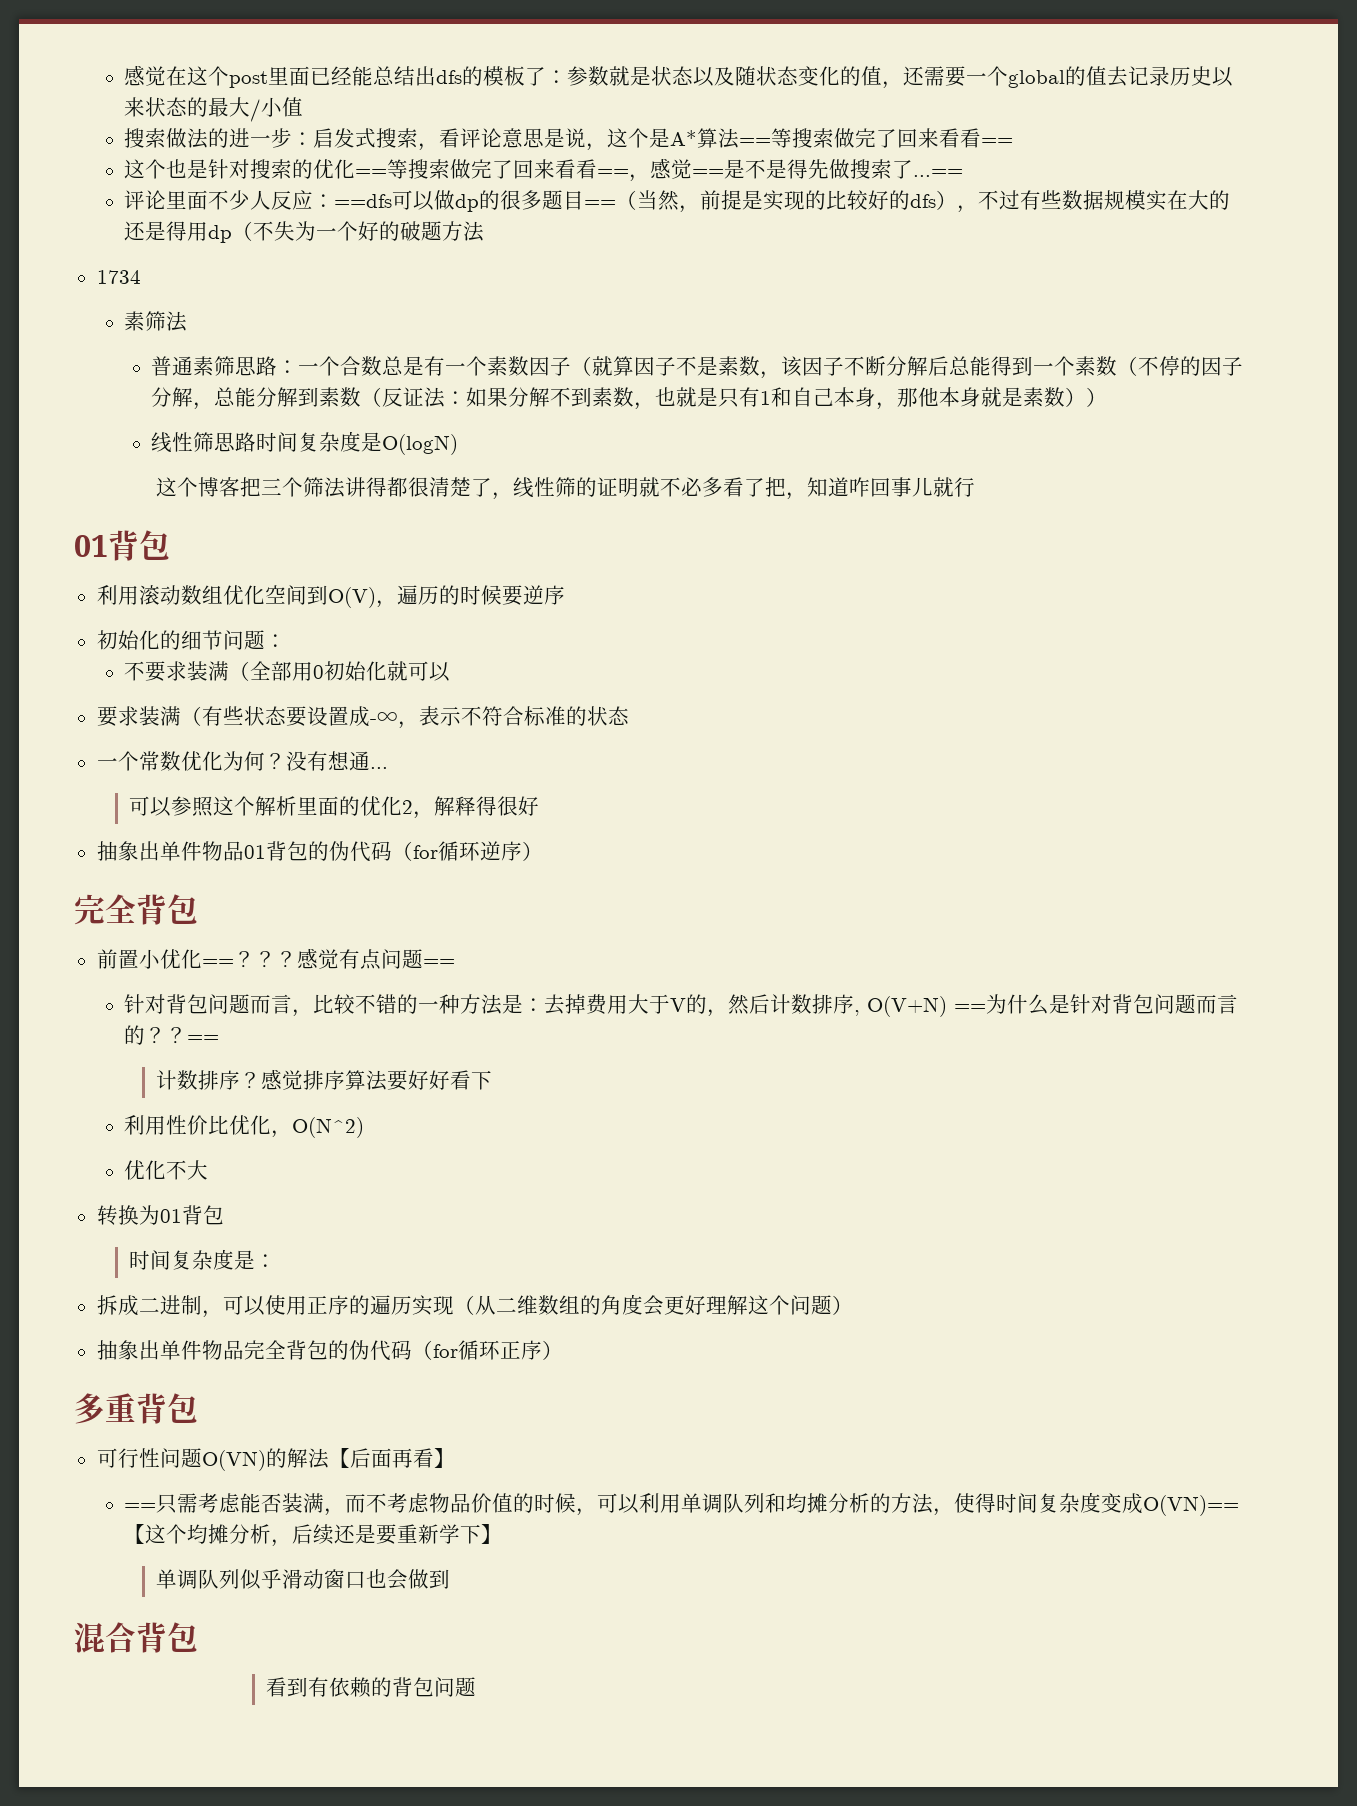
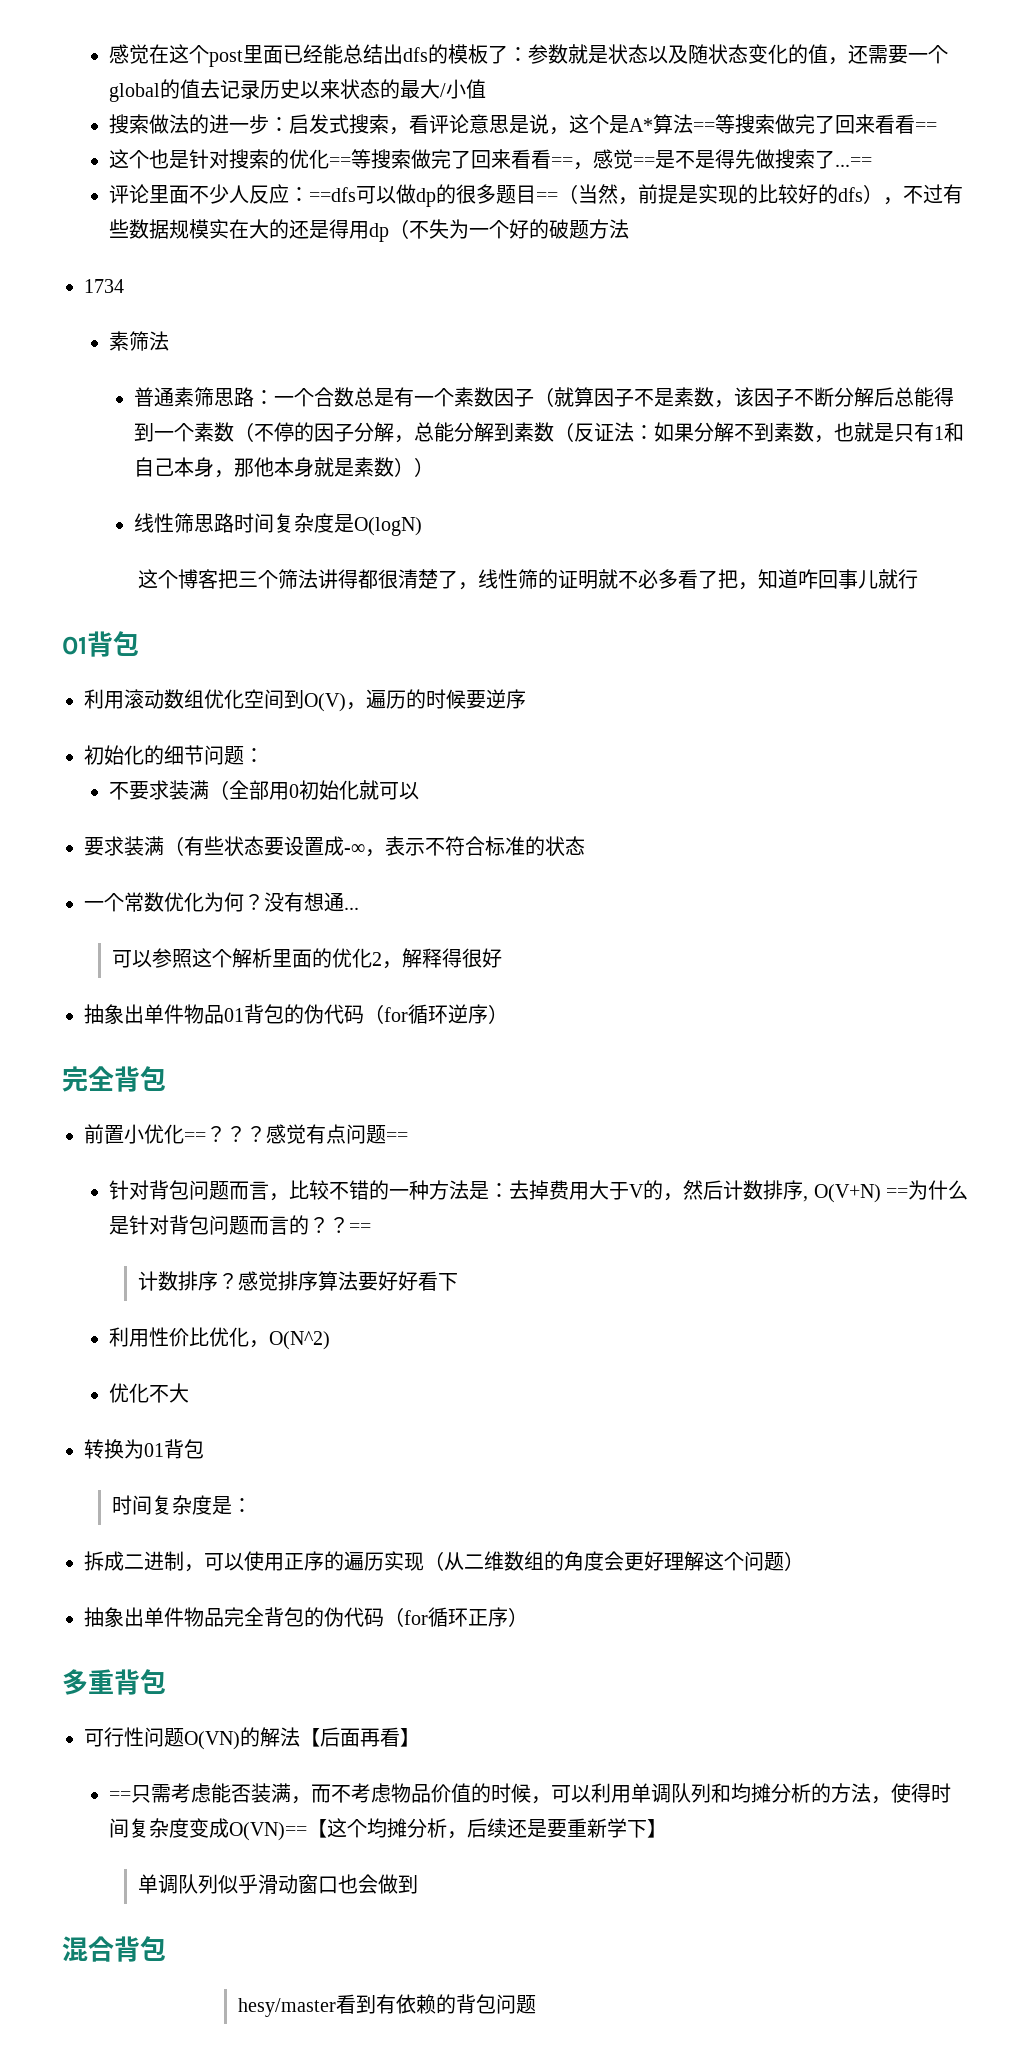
- 看到有依赖的背包问题
+ hesy/master看到有依赖的背包问题

